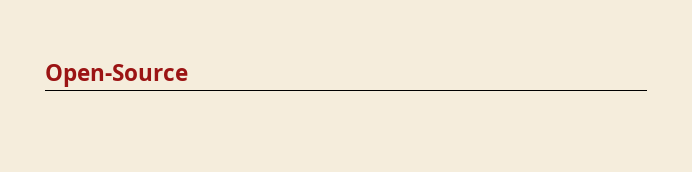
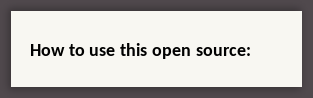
- Open-Source
+ How to use this open source:

